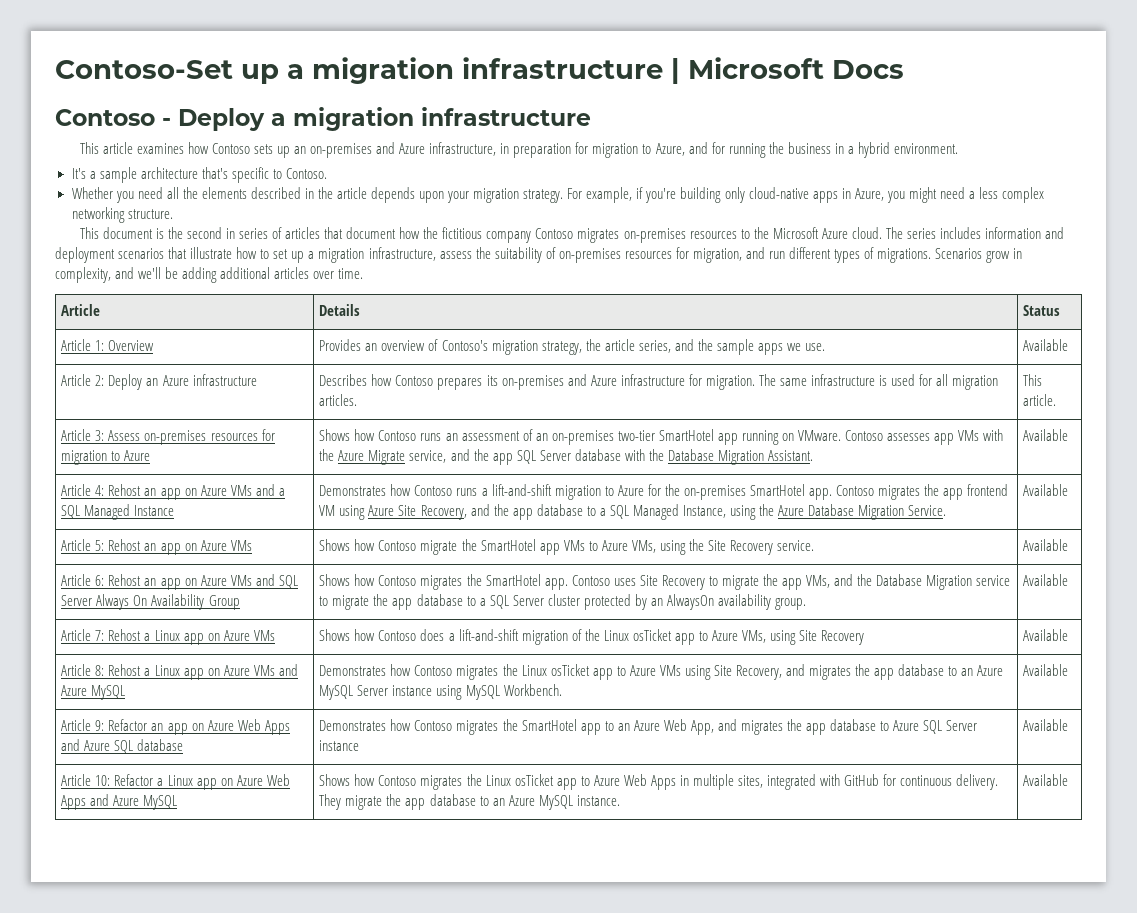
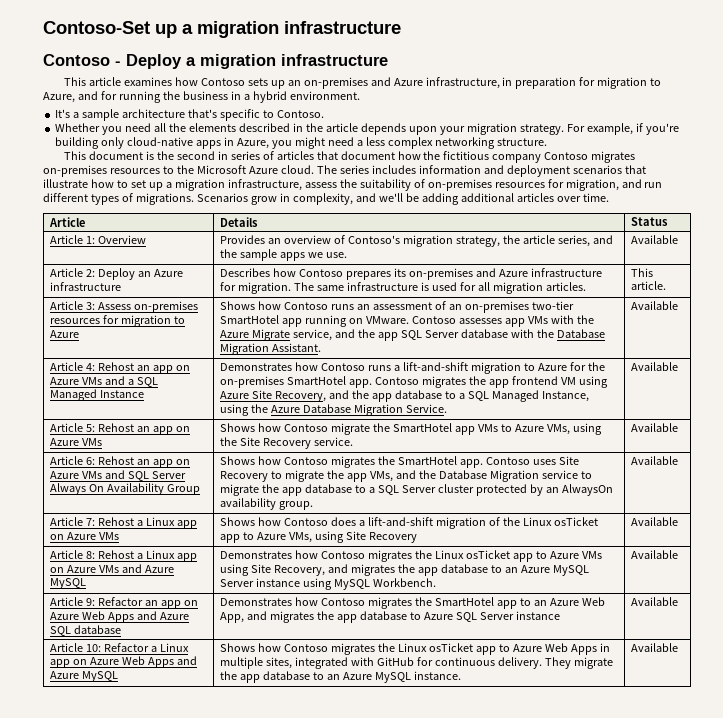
- Contoso-Set up a migration infrastructure | Microsoft Docs
+ Contoso-Set up a migration infrastructure

